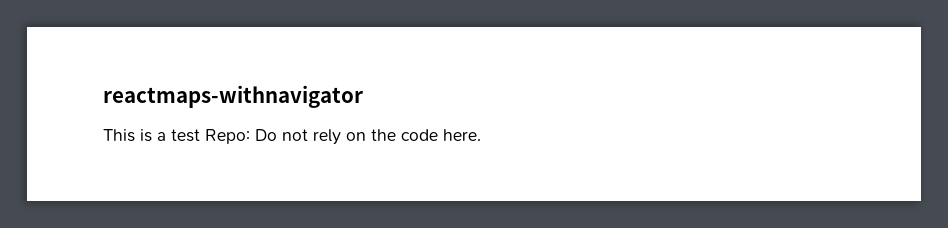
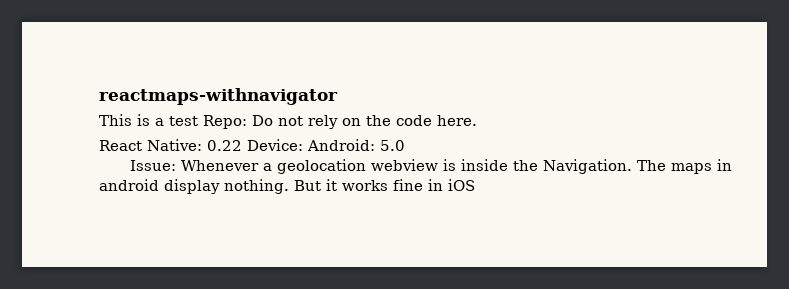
+ React Native: 0.22 Device: Android: 5.0
+ Issue: Whenever a geolocation webview is inside the Navigation. The maps in android display nothing. But it works fine in iOS

